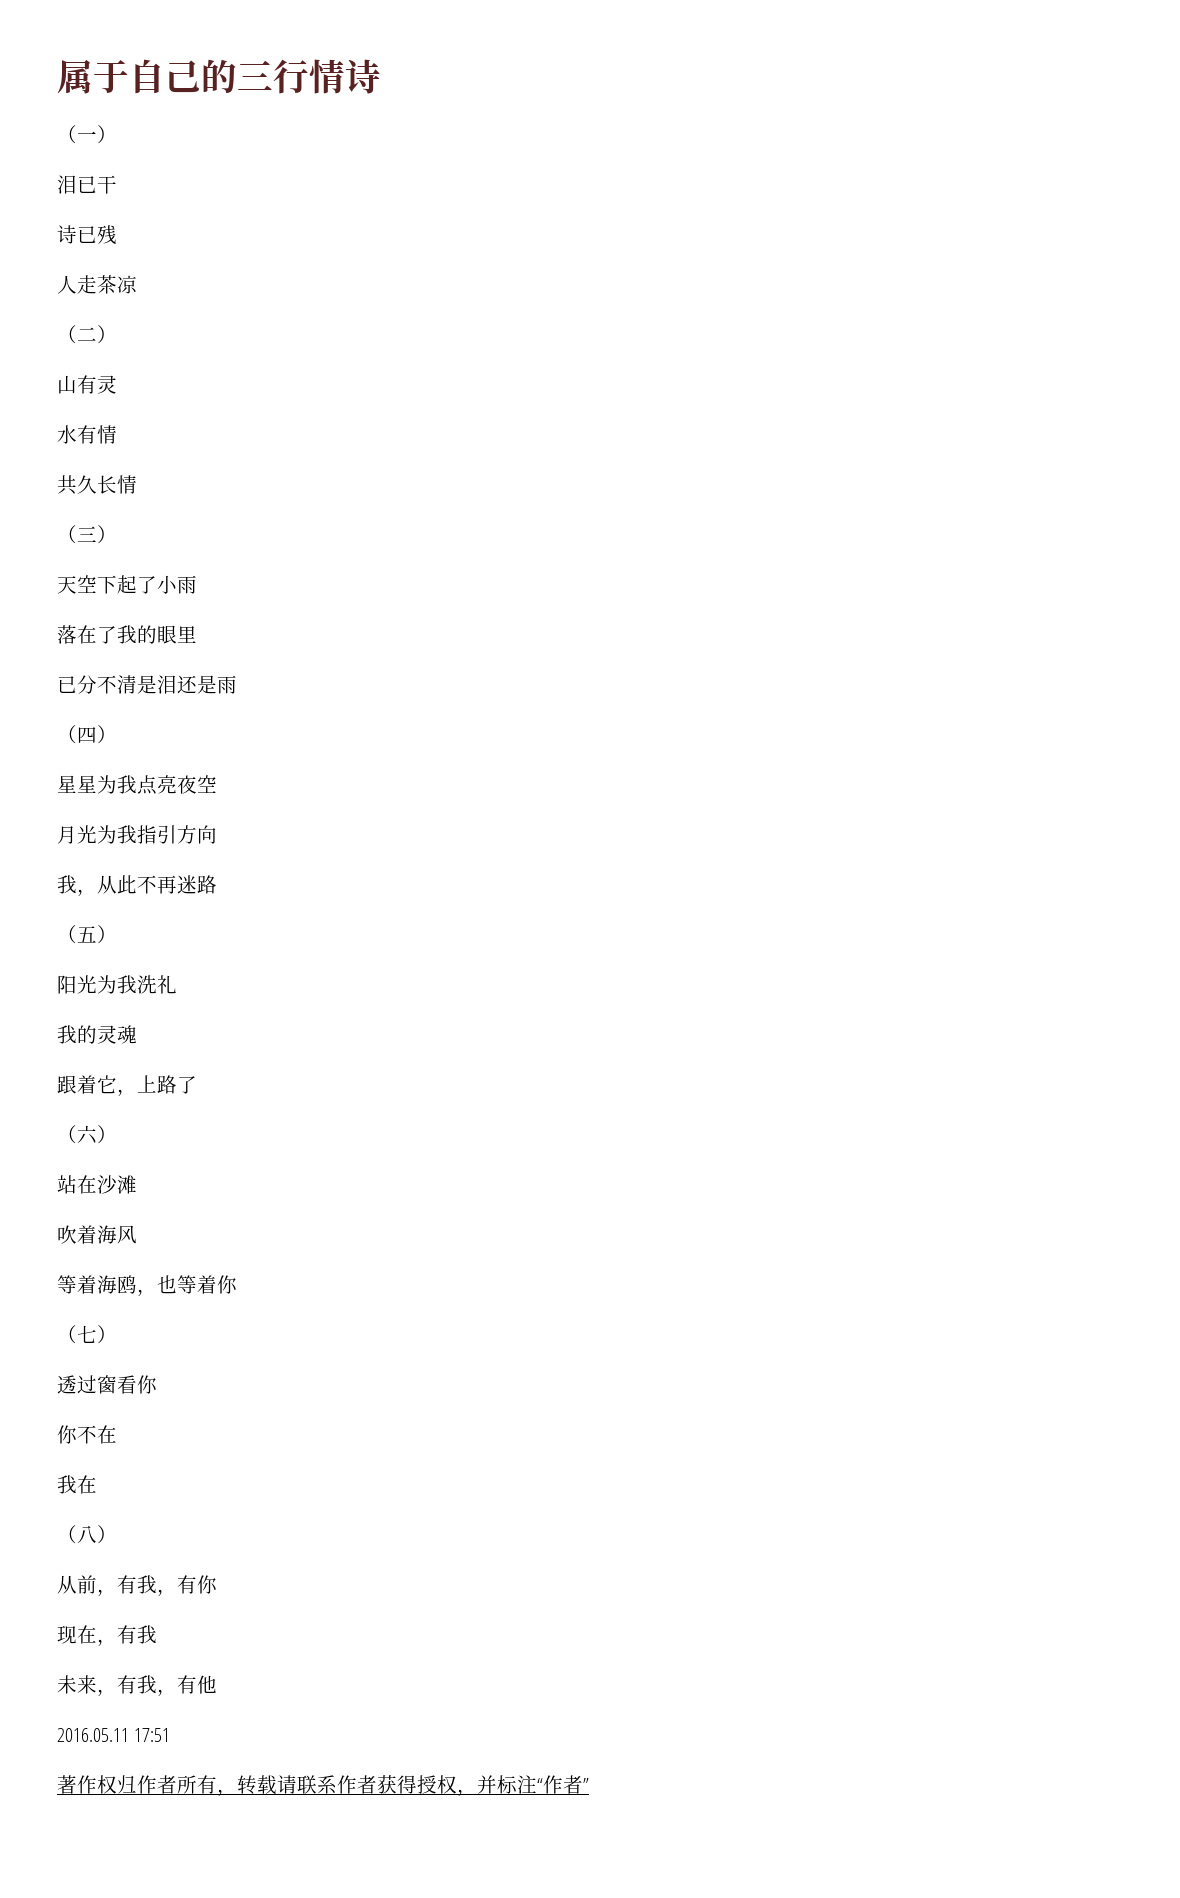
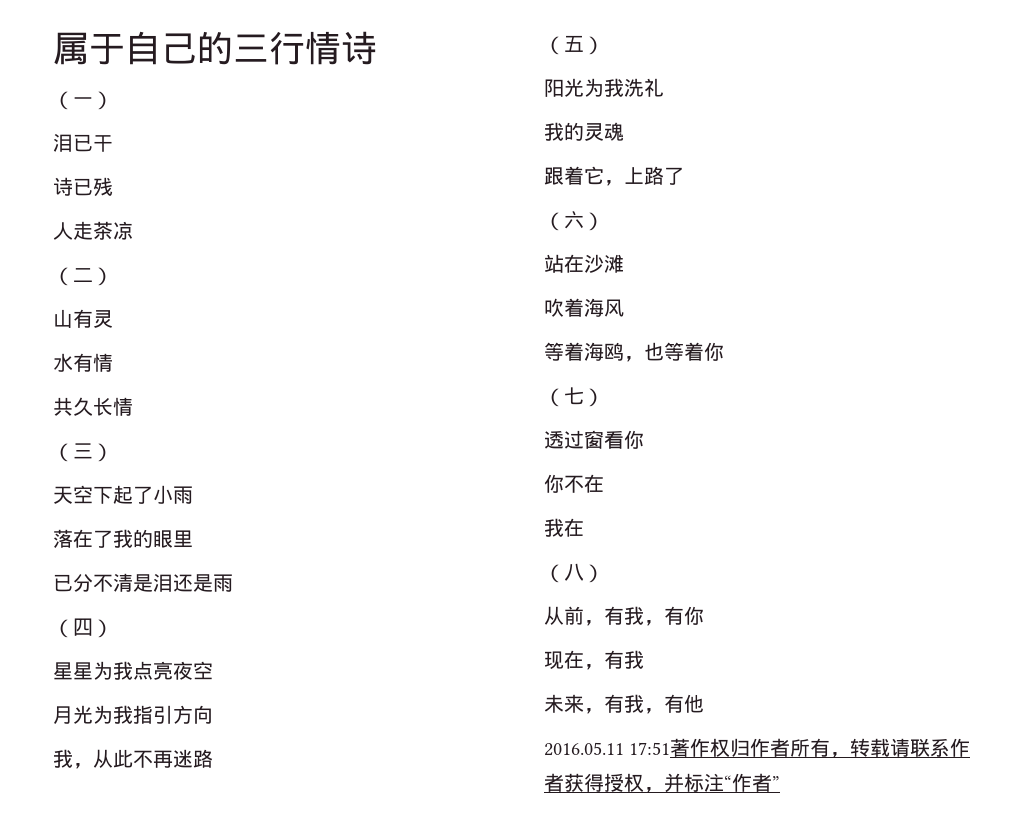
- 2016.05.11 17:51
- 著作权归作者所有，转载请联系作者获得授权，并标注“作者”
+ 2016.05.11 17:51著作权归作者所有，转载请联系作者获得授权，并标注“作者”

